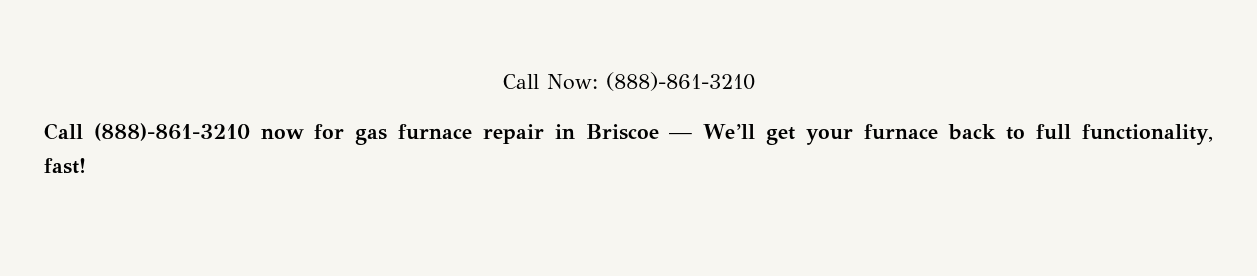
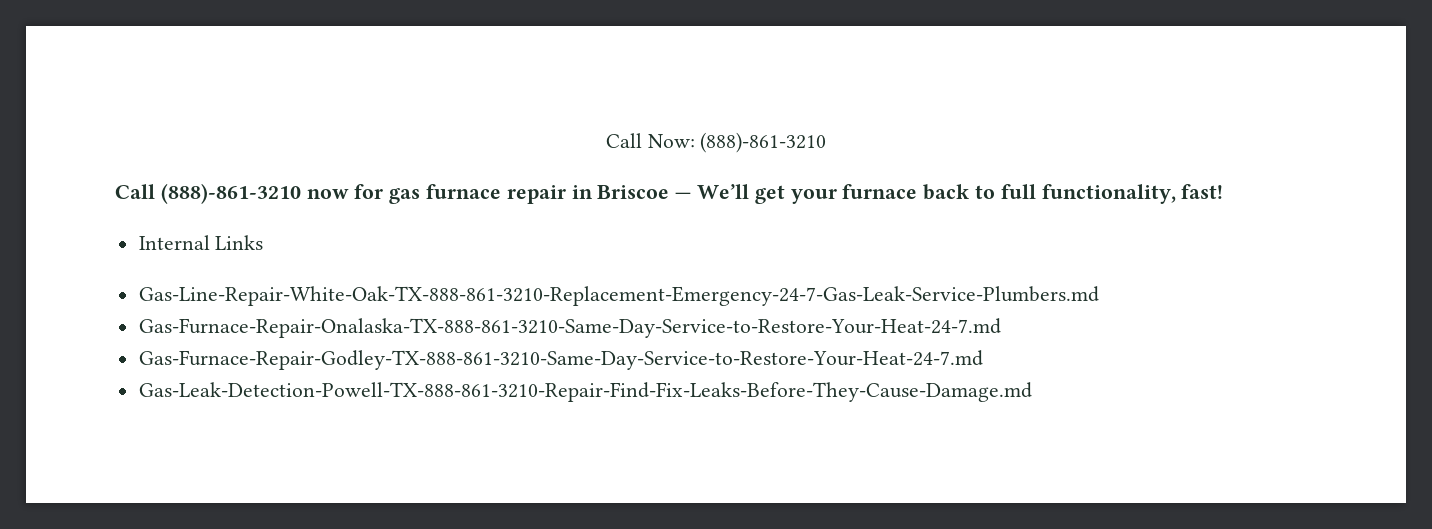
+ Internal Links
+ Gas-Line-Repair-White-Oak-TX-888-861-3210-Replacement-Emergency-24-7-Gas-Leak-Service-Plumbers.md
+ Gas-Furnace-Repair-Onalaska-TX-888-861-3210-Same-Day-Service-to-Restore-Your-Heat-24-7.md
+ Gas-Furnace-Repair-Godley-TX-888-861-3210-Same-Day-Service-to-Restore-Your-Heat-24-7.md
+ Gas-Leak-Detection-Powell-TX-888-861-3210-Repair-Find-Fix-Leaks-Before-They-Cause-Damage.md

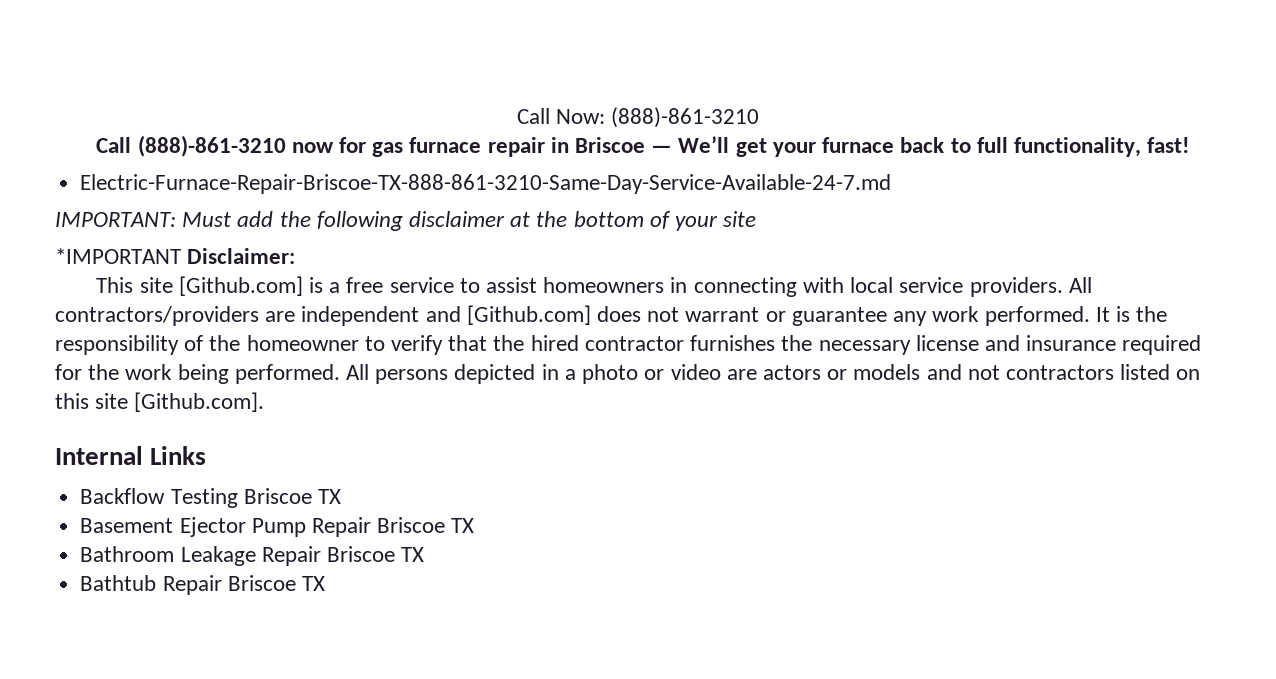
+ Electric-Furnace-Repair-Briscoe-TX-888-861-3210-Same-Day-Service-Available-24-7.md
+ IMPORTANT: Must add the following disclaimer at the bottom of your site
+ *IMPORTANT Disclaimer:
+ This site [Github.com] is a free service to assist homeowners in connecting with local service providers. All contractors/providers are independent and [Github.com] does not warrant or guarantee any work performed. It is the responsibility of the homeowner to verify that the hired contractor furnishes the necessary license and insurance required for the work being performed. All persons depicted in a photo or video are actors or models and not contractors listed on this site [Github.com].
  Internal Links
- Gas-Line-Repair-White-Oak-TX-888-861-3210-Replacement-Emergency-24-7-Gas-Leak-Service-Plumbers.md
- Gas-Furnace-Repair-Onalaska-TX-888-861-3210-Same-Day-Service-to-Restore-Your-Heat-24-7.md
- Gas-Furnace-Repair-Godley-TX-888-861-3210-Same-Day-Service-to-Restore-Your-Heat-24-7.md
- Gas-Leak-Detection-Powell-TX-888-861-3210-Repair-Find-Fix-Leaks-Before-They-Cause-Damage.md
+ Backflow Testing Briscoe TX
+ Basement Ejector Pump Repair Briscoe TX
+ Bathroom Leakage Repair Briscoe TX
+ Bathtub Repair Briscoe TX

